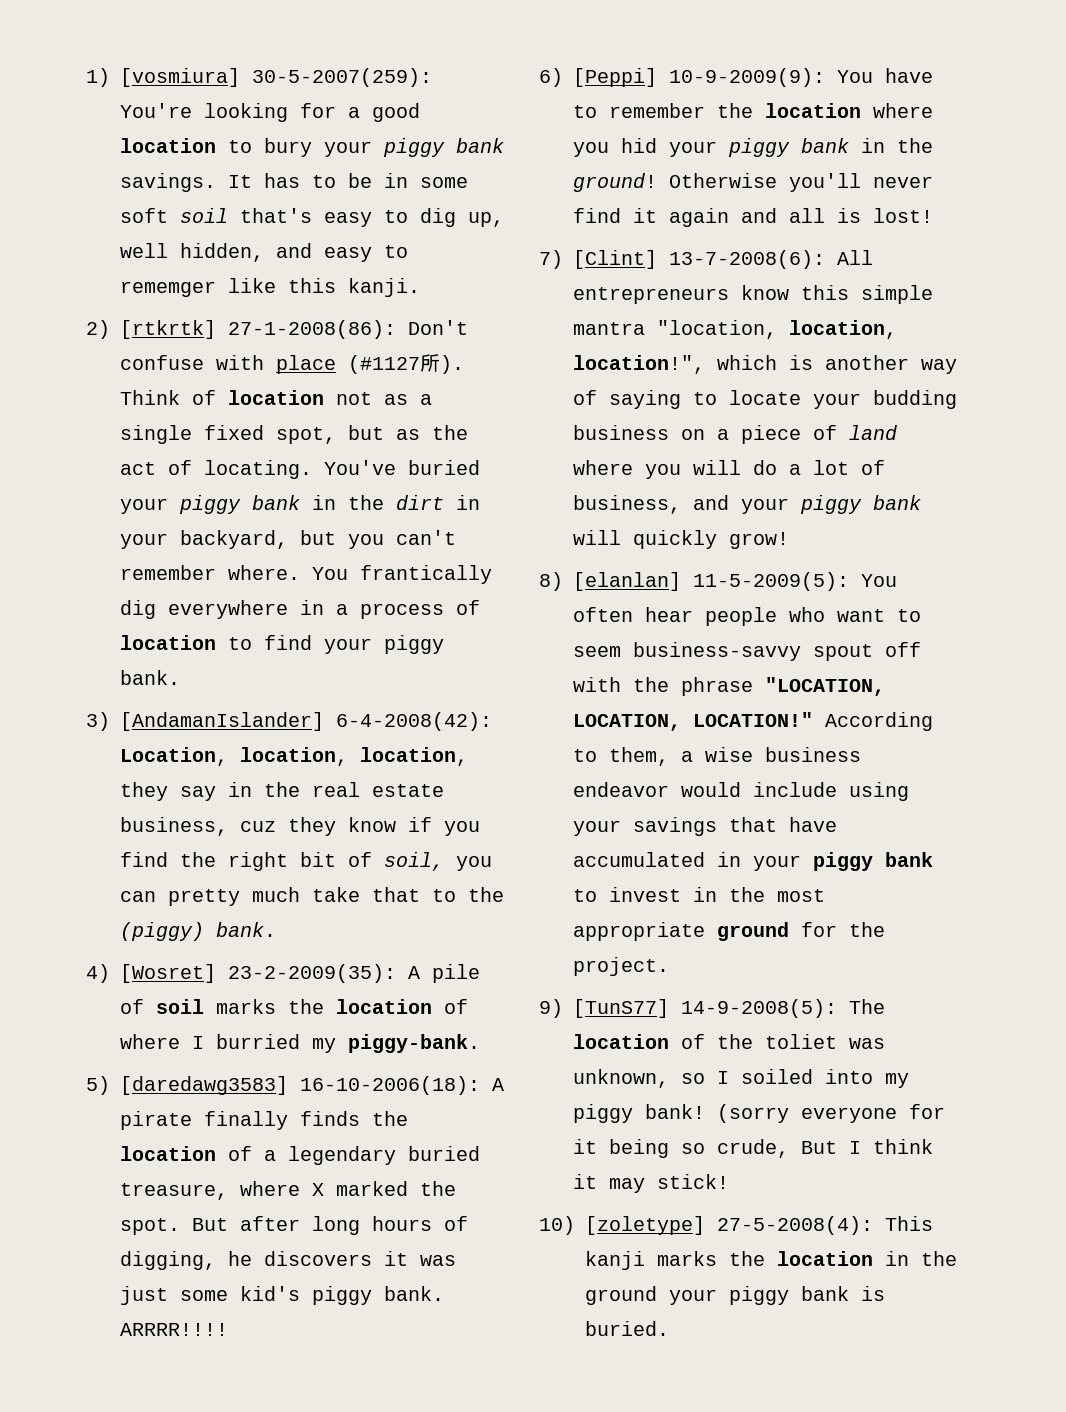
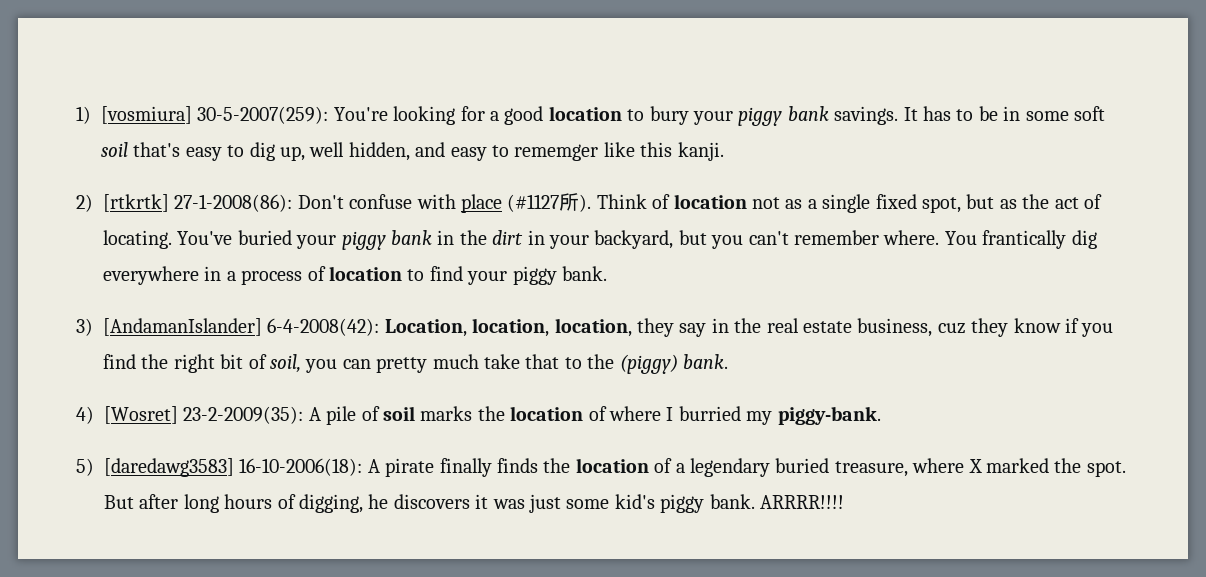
- 6) [Peppi] 10-9-2009(9): You have to remember the location where you hid your piggy bank in the ground! Otherwise you'll never find it again and all is lost!
- 7) [Clint] 13-7-2008(6): All entrepreneurs know this simple mantra "location, location, location!", which is another way of saying to locate your budding business on a piece of land where you will do a lot of business, and your piggy bank will quickly grow!
- 8) [elanlan] 11-5-2009(5): You often hear people who want to seem business-savvy spout off with the phrase "LOCATION, LOCATION, LOCATION!" According to them, a wise business endeavor would include using your savings that have accumulated in your piggy bank to invest in the most appropriate ground for the project.
- 9) [TunS77] 14-9-2008(5): The location of the toliet was unknown, so I soiled into my piggy bank! (sorry everyone for it being so crude, But I think it may stick!
- 10) [zoletype] 27-5-2008(4): This kanji marks the location in the ground your piggy bank is buried.

